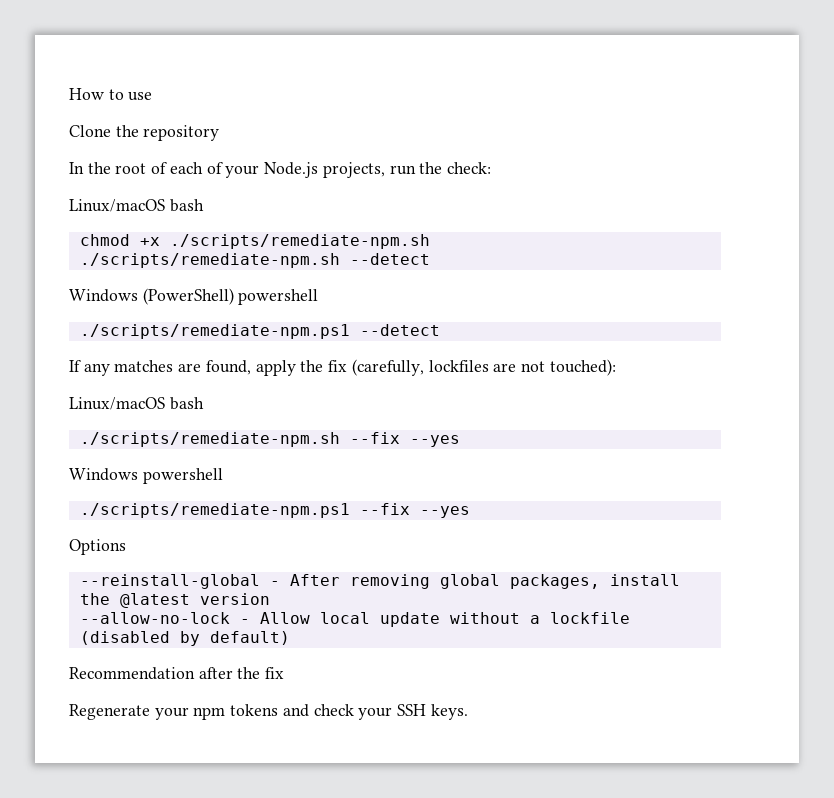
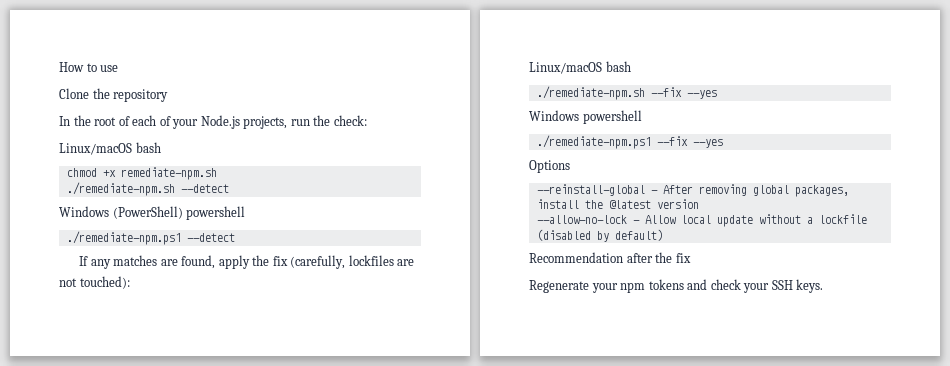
- chmod +x ./scripts/remediate-npm.sh
- ./scripts/remediate-npm.sh --detect
+ chmod +x remediate-npm.sh
+ ./remediate-npm.sh --detect
- ./scripts/remediate-npm.ps1 --detect
+ ./remediate-npm.ps1 --detect
- ./scripts/remediate-npm.sh --fix --yes
+ ./remediate-npm.sh --fix --yes
- ./scripts/remediate-npm.ps1 --fix --yes
+ ./remediate-npm.ps1 --fix --yes

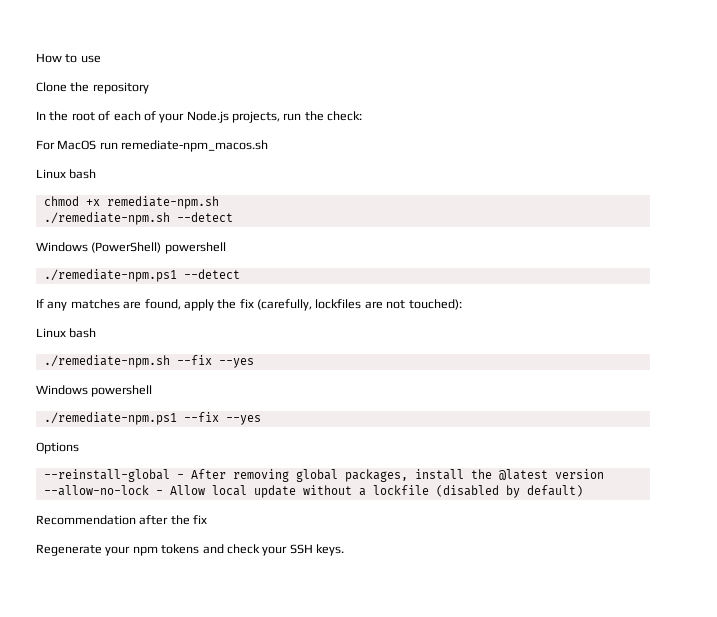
  In the root of each of your Node.js projects, run the check:
- Linux/macOS bash
+ For MacOS run remediate-npm_macos.sh
+ Linux bash
  If any matches are found, apply the fix (carefully, lockfiles are not touched):
- Linux/macOS bash
+ Linux bash

